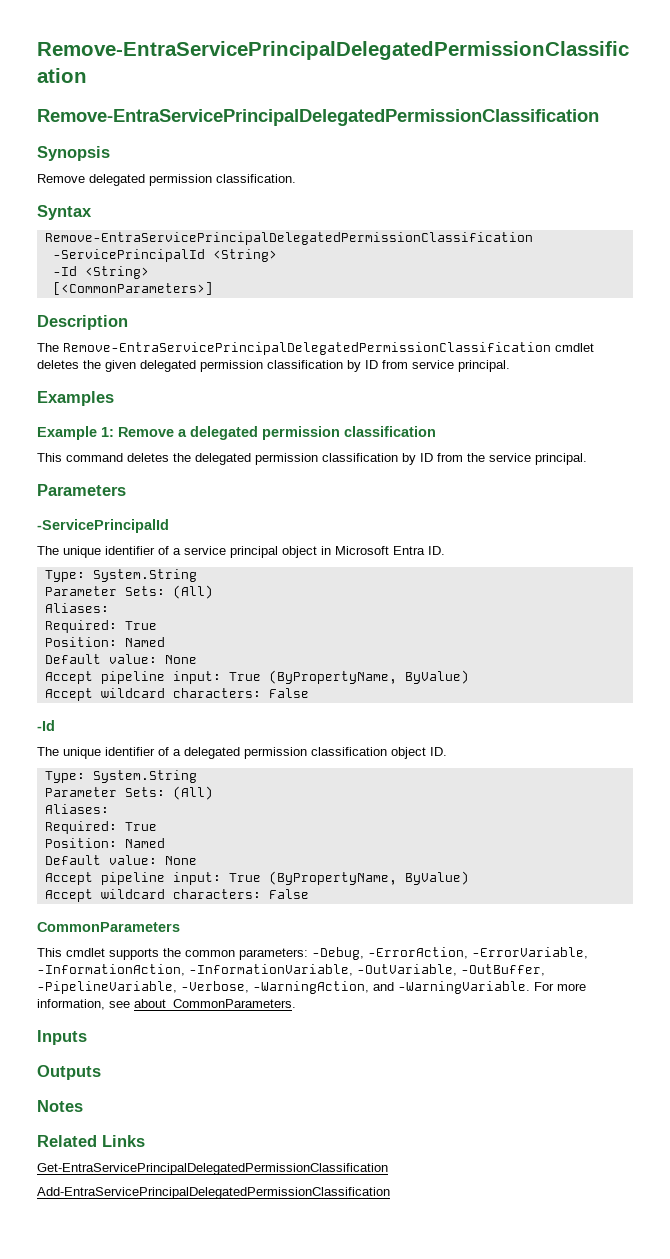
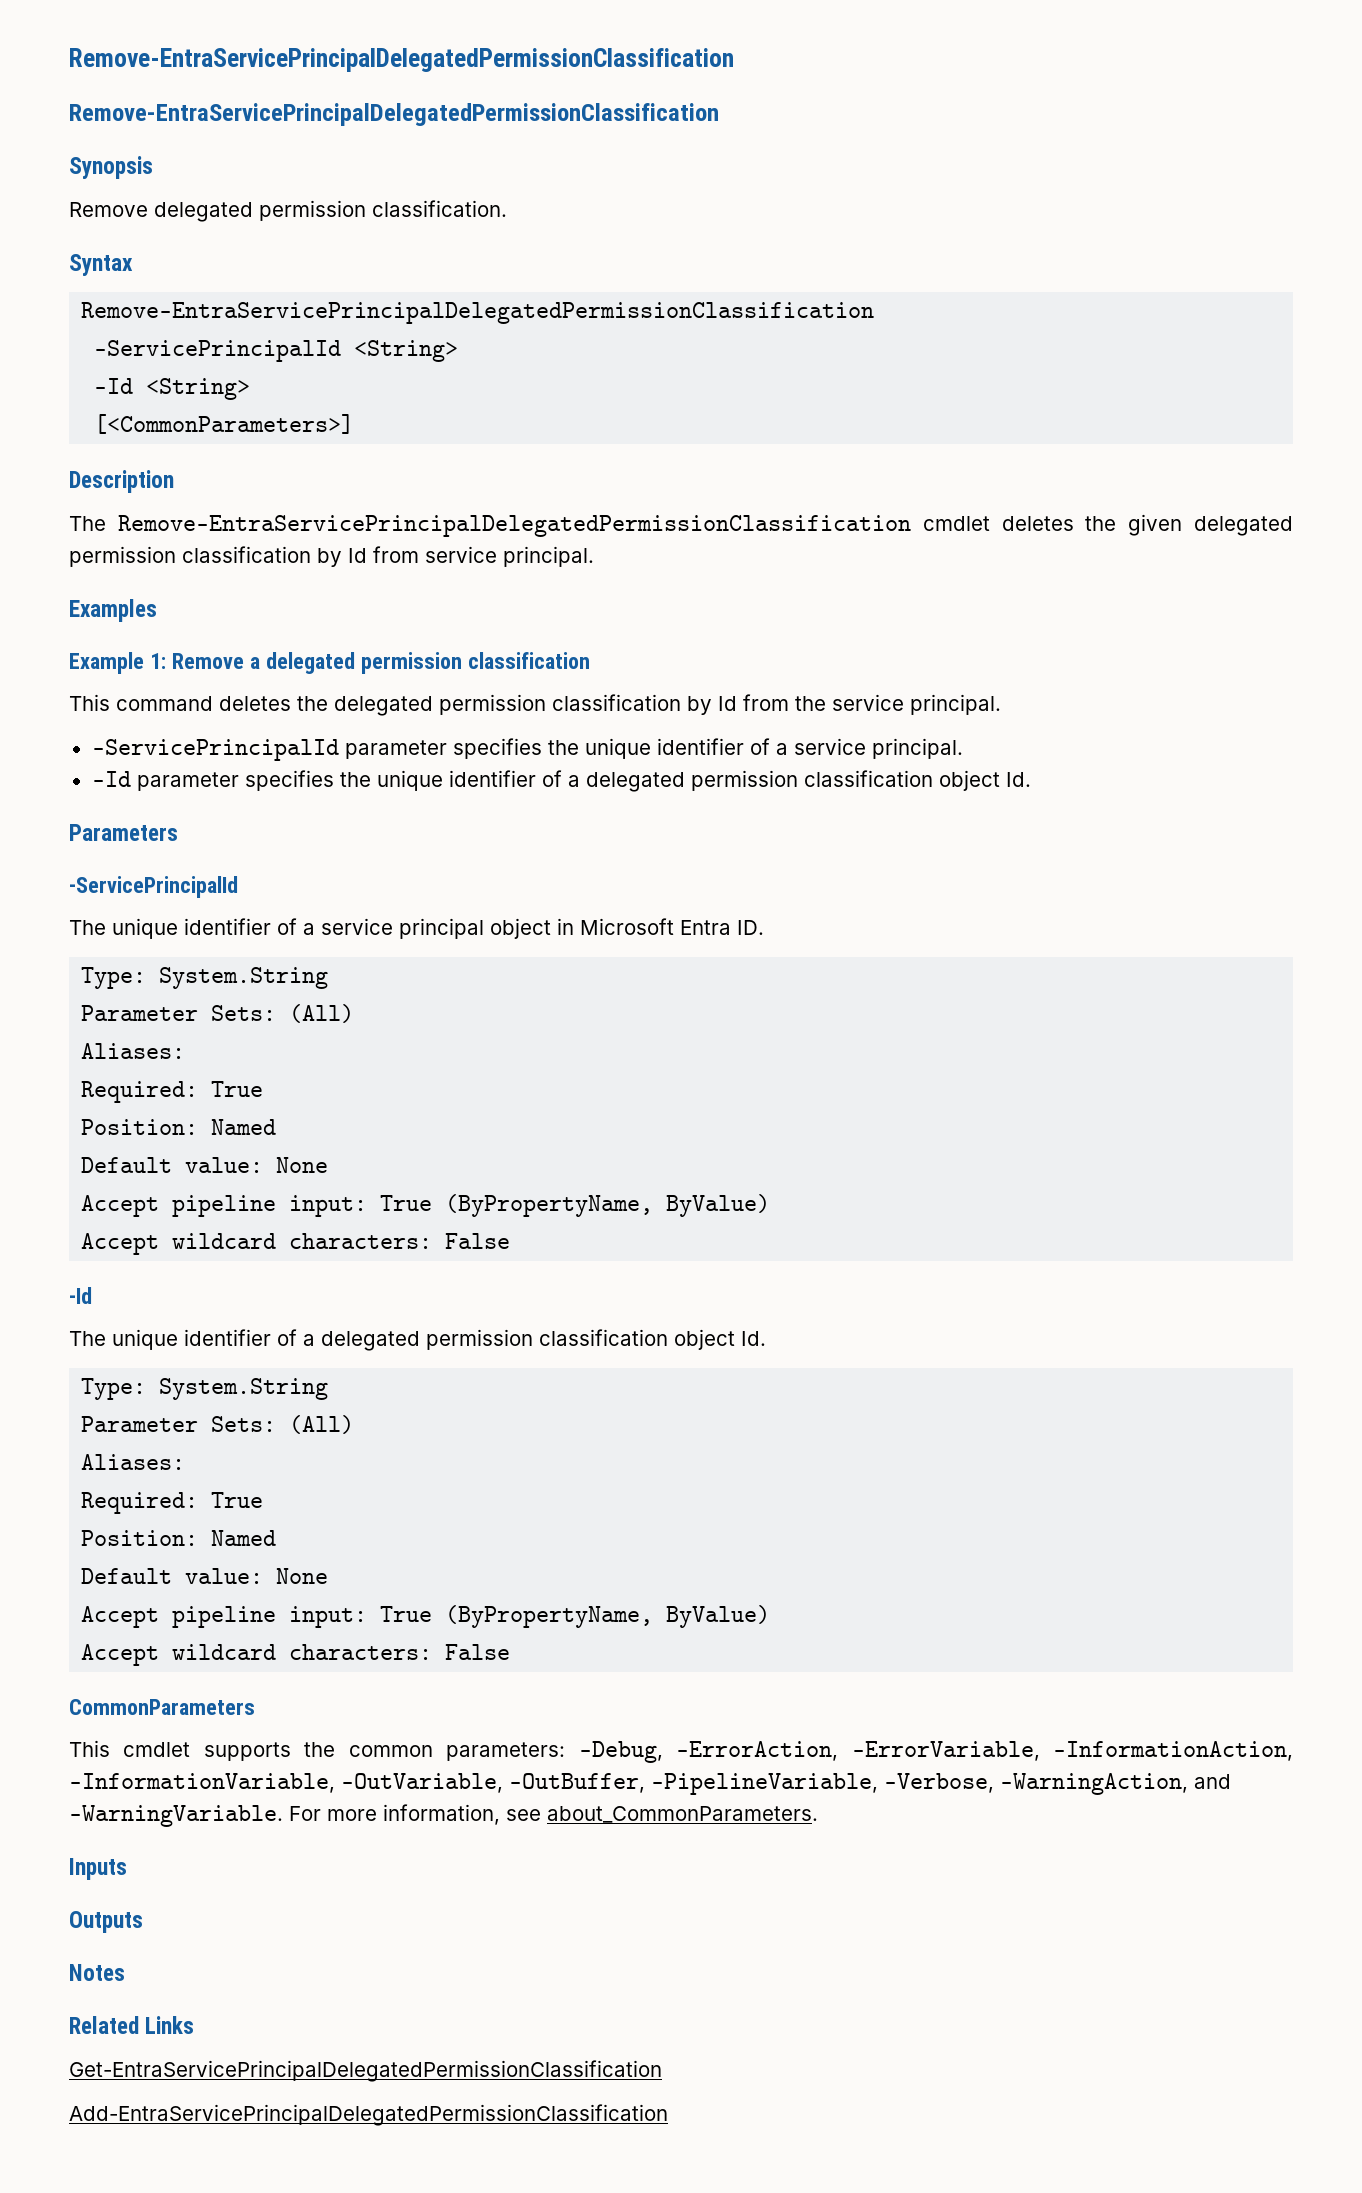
- The Remove-EntraServicePrincipalDelegatedPermissionClassification cmdlet deletes the given delegated permission classification by ID from service principal.
+ The Remove-EntraServicePrincipalDelegatedPermissionClassification cmdlet deletes the given delegated permission classification by Id from service principal.
- This command deletes the delegated permission classification by ID from the service principal.
+ This command deletes the delegated permission classification by Id from the service principal.
+ -ServicePrincipalId parameter specifies the unique identifier of a service principal.
+ -Id parameter specifies the unique identifier of a delegated permission classification object Id.
- The unique identifier of a delegated permission classification object ID.
+ The unique identifier of a delegated permission classification object Id.

